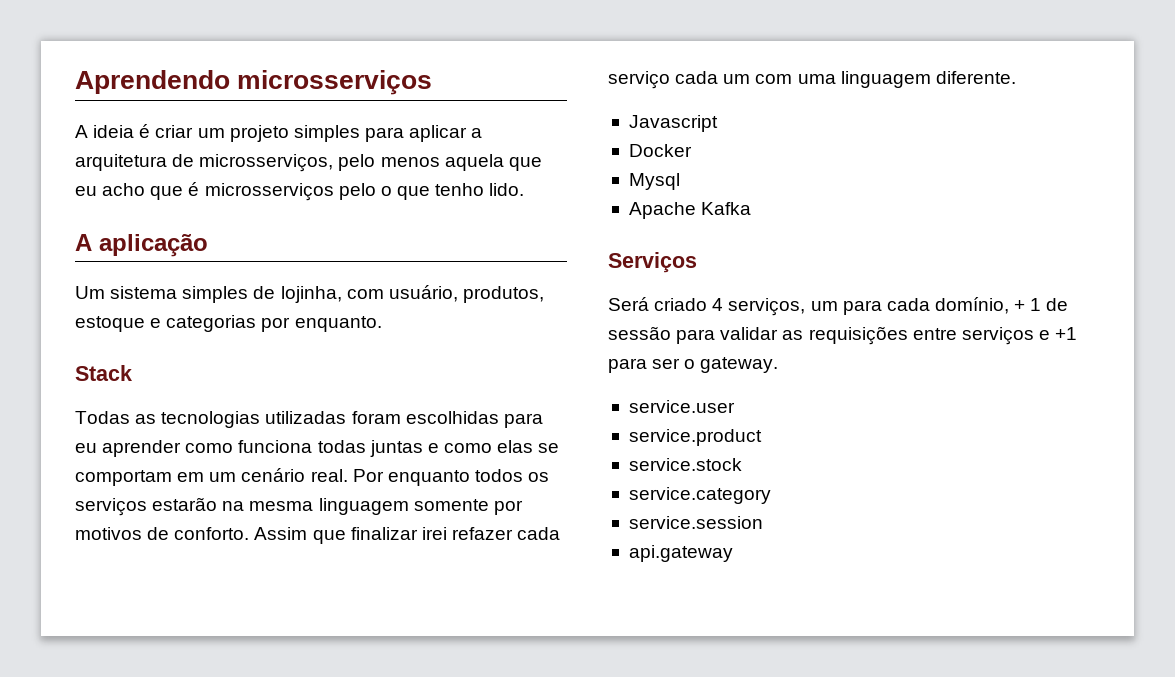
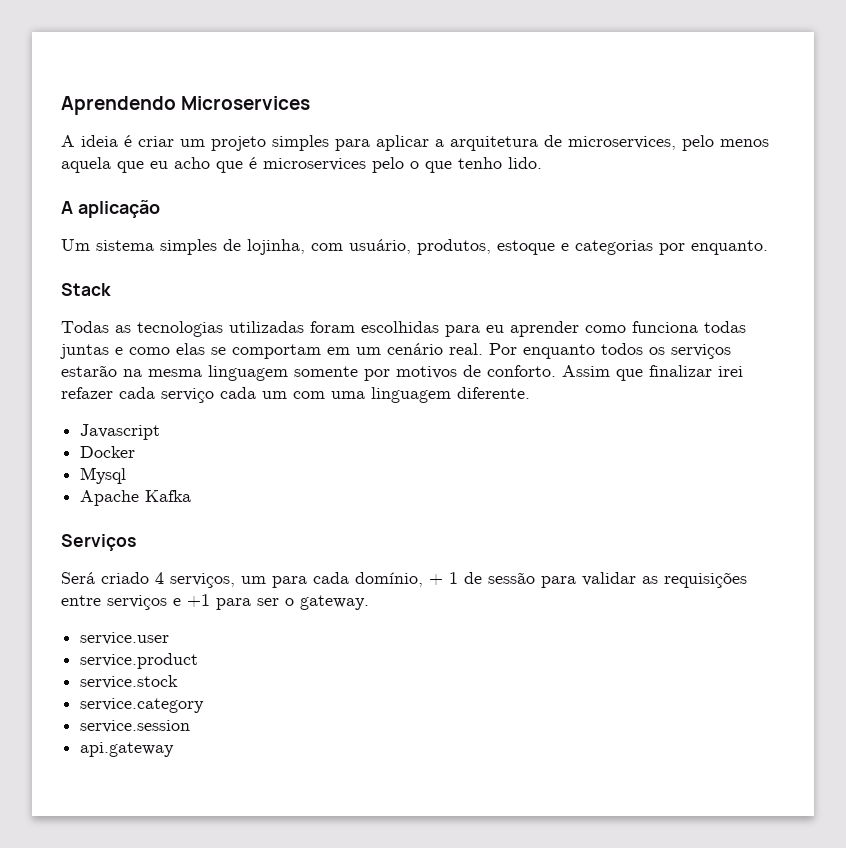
- Aprendendo microsserviços
+ Aprendendo Microservices
- A ideia é criar um projeto simples para aplicar a arquitetura de microsserviços, pelo menos aquela que eu acho que é microsserviços pelo o que tenho lido.
+ A ideia é criar um projeto simples para aplicar a arquitetura de microservices, pelo menos aquela que eu acho que é microservices pelo o que tenho lido.

